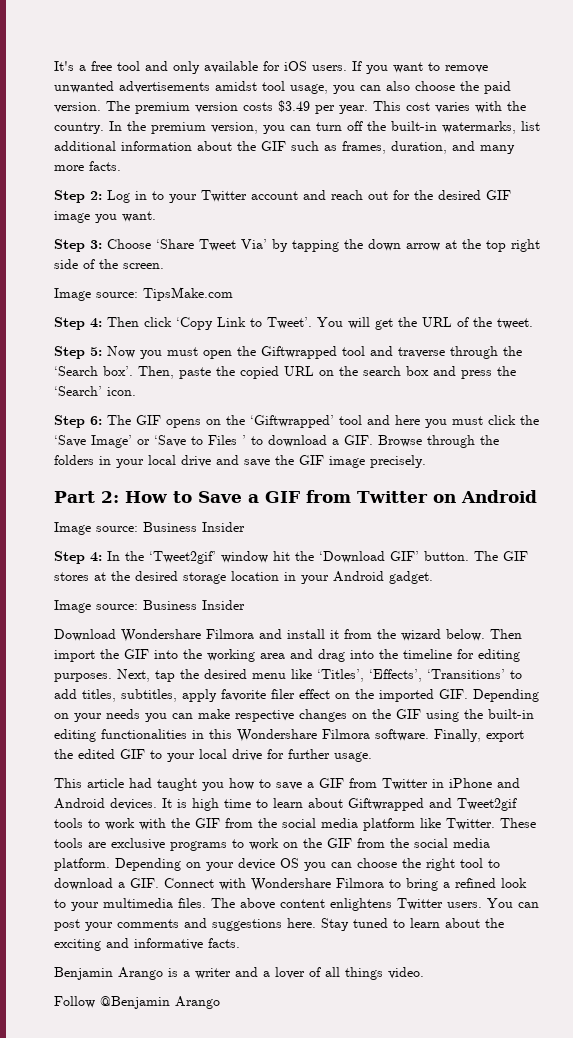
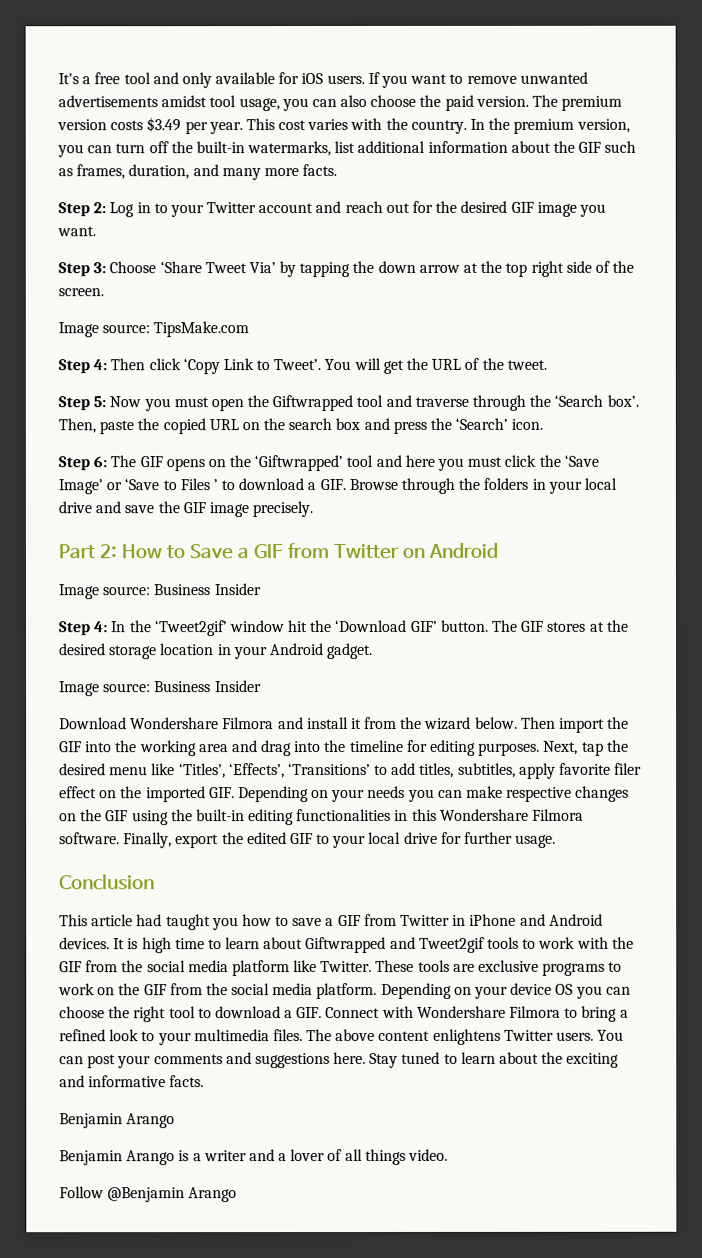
+ Conclusion
  Stay tuned to learn about the exciting and informative facts.
+ Benjamin Arango

